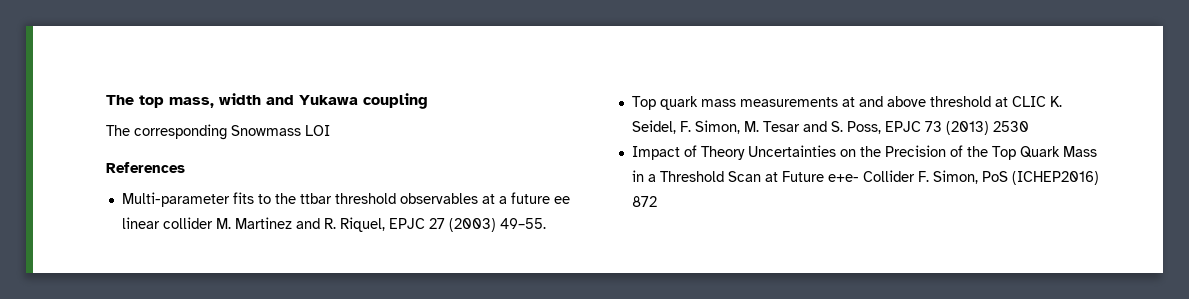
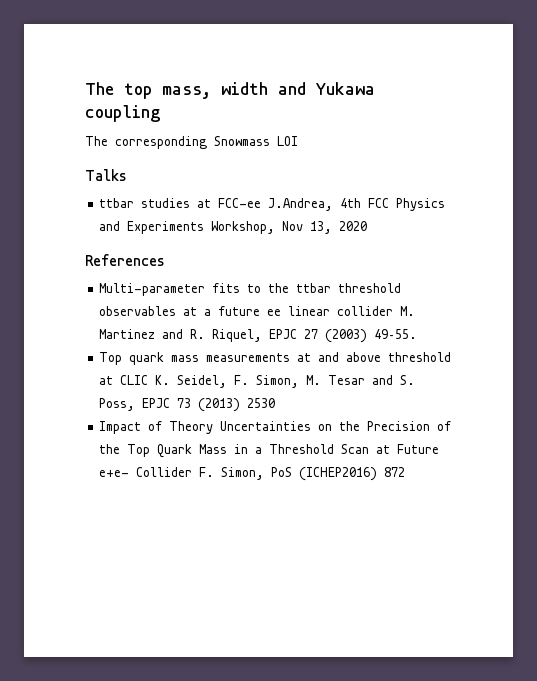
+ Talks
+ ttbar studies at FCC-ee J.Andrea, 4th FCC Physics and Experiments Workshop, Nov 13, 2020

